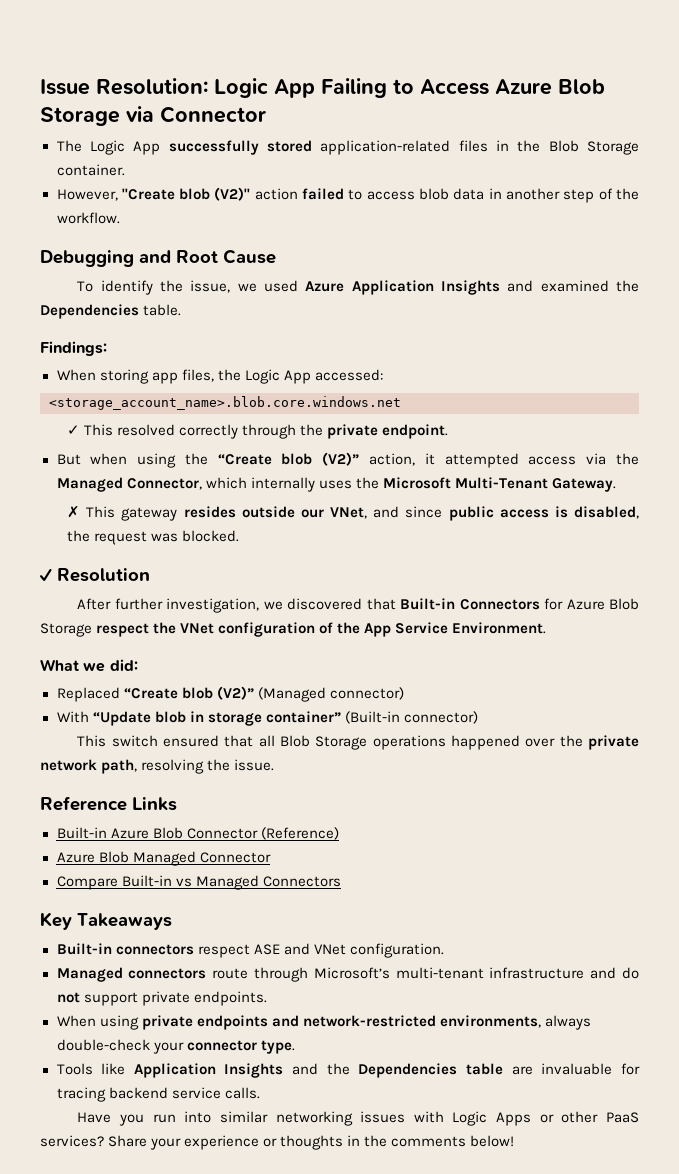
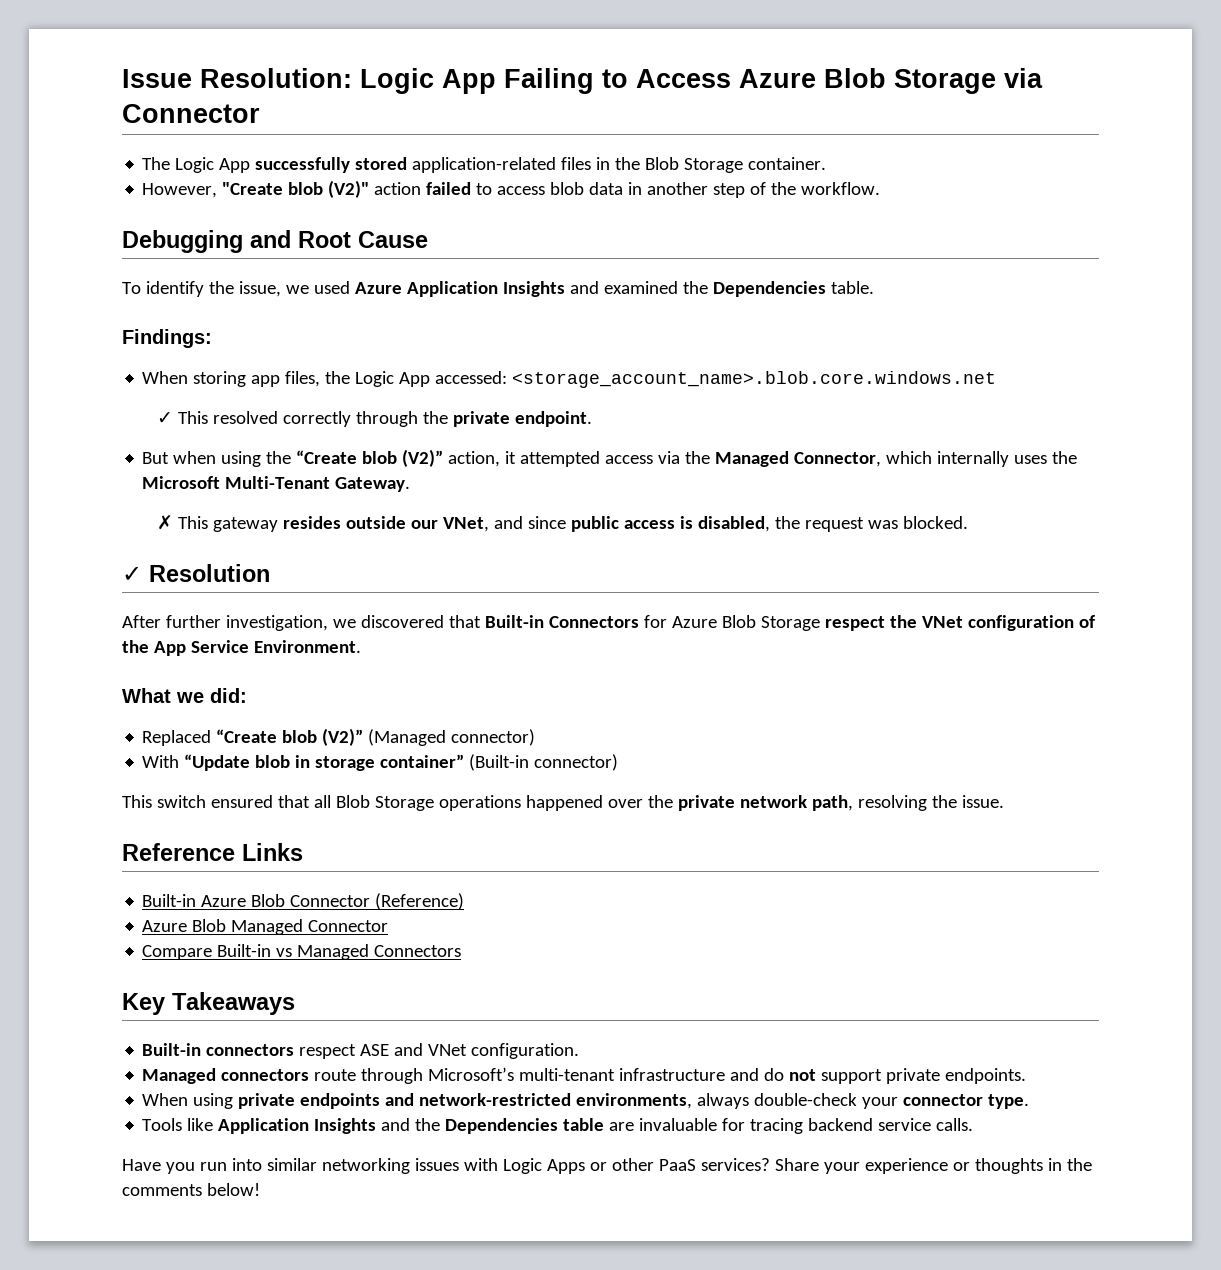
- When storing app files, the Logic App accessed:
- <storage_account_name>.blob.core.windows.net
+ When storing app files, the Logic App accessed: <storage_account_name>.blob.core.windows.net

